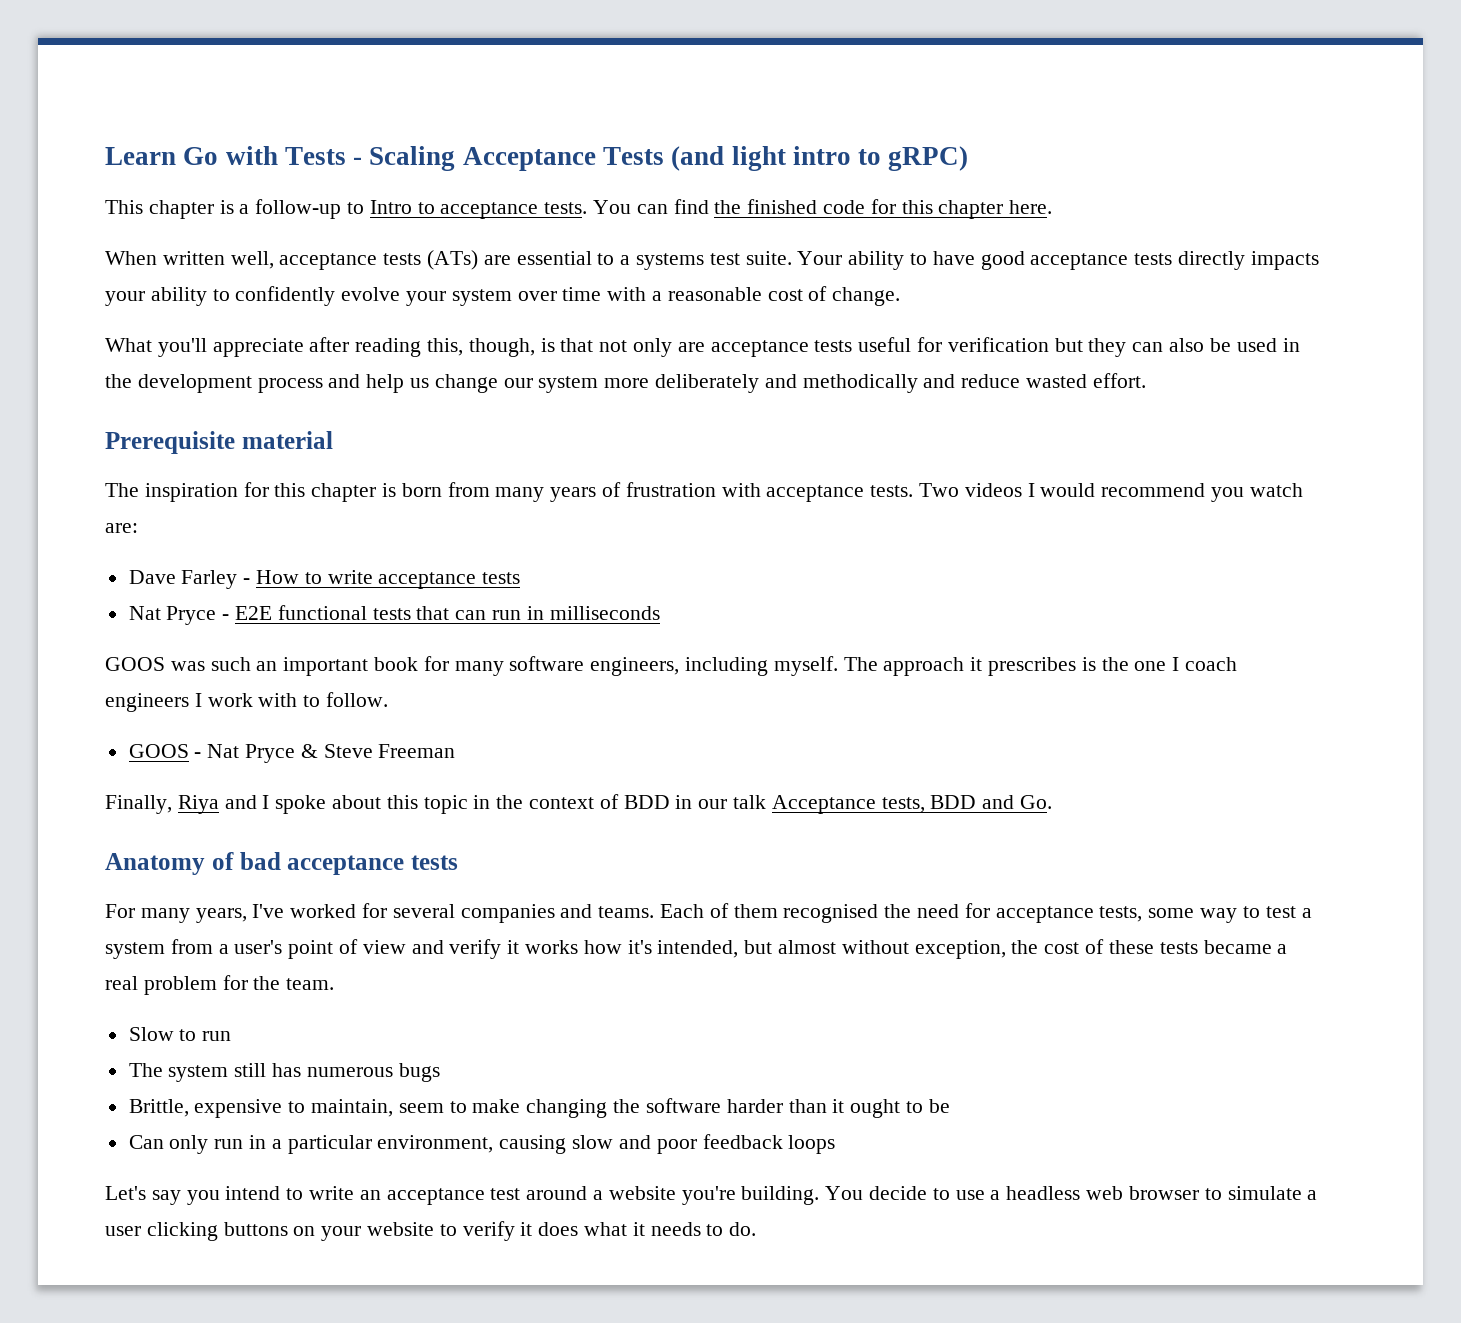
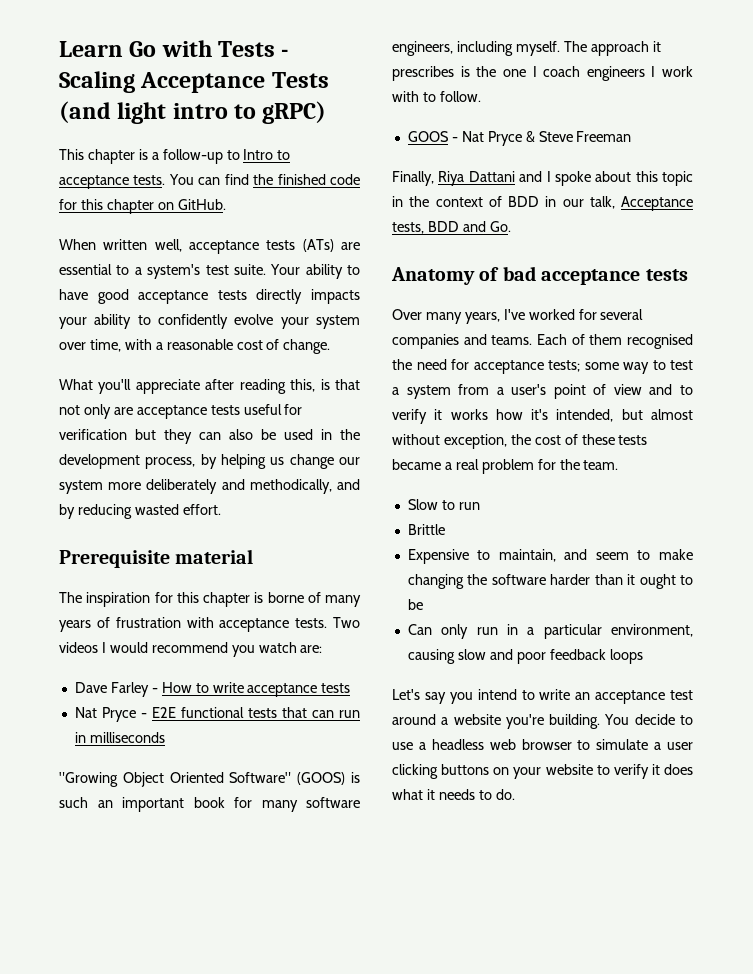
- You can find the finished code for this chapter here.
+ You can find the finished code for this chapter on GitHub.
- When written well, acceptance tests (ATs) are essential to a systems test suite.
+ When written well, acceptance tests (ATs) are essential to a system's test suite.
- Your ability to have good acceptance tests directly impacts your ability to confidently evolve your system over time with a reasonable cost of change.
+ Your ability to have good acceptance tests directly impacts your ability to confidently evolve your system over time, with a reasonable cost of change.
- What you'll appreciate after reading this, though, is that not only are acceptance tests useful for verification but they can also be used in the development process and help us change our system more deliberately and methodically and reduce wasted effort.
+ What you'll appreciate after reading this, is that not only are acceptance tests useful for verification but they can also be used in the development process, by helping us change our system more deliberately and methodically, and by reducing wasted effort.
- The inspiration for this chapter is born from many years of frustration with acceptance tests.
+ The inspiration for this chapter is borne of many years of frustration with acceptance tests.
- GOOS was such an important book for many software engineers, including myself.
+ "Growing Object Oriented Software" (GOOS) is such an important book for many software engineers, including myself.
- Finally, Riya and I spoke about this topic in the context of BDD in our talk Acceptance tests, BDD and Go.
+ Finally, Riya Dattani and I spoke about this topic in the context of BDD in our talk, Acceptance tests, BDD and Go.
- For many years, I've worked for several companies and teams.
+ Over many years, I've worked for several companies and teams.
- Each of them recognised the need for acceptance tests, some way to test a system from a user's point of view and verify it works how it's intended, but almost without exception, the cost of these tests became a real problem for the team.
+ Each of them recognised the need for acceptance tests; some way to test a system from a user's point of view and to verify it works how it's intended, but almost without exception, the cost of these tests became a real problem for the team.
- The system still has numerous bugs
- Brittle, expensive to maintain, seem to make changing the software harder than it ought to be
+ Brittle
+ Expensive to maintain, and seem to make changing the software harder than it ought to be

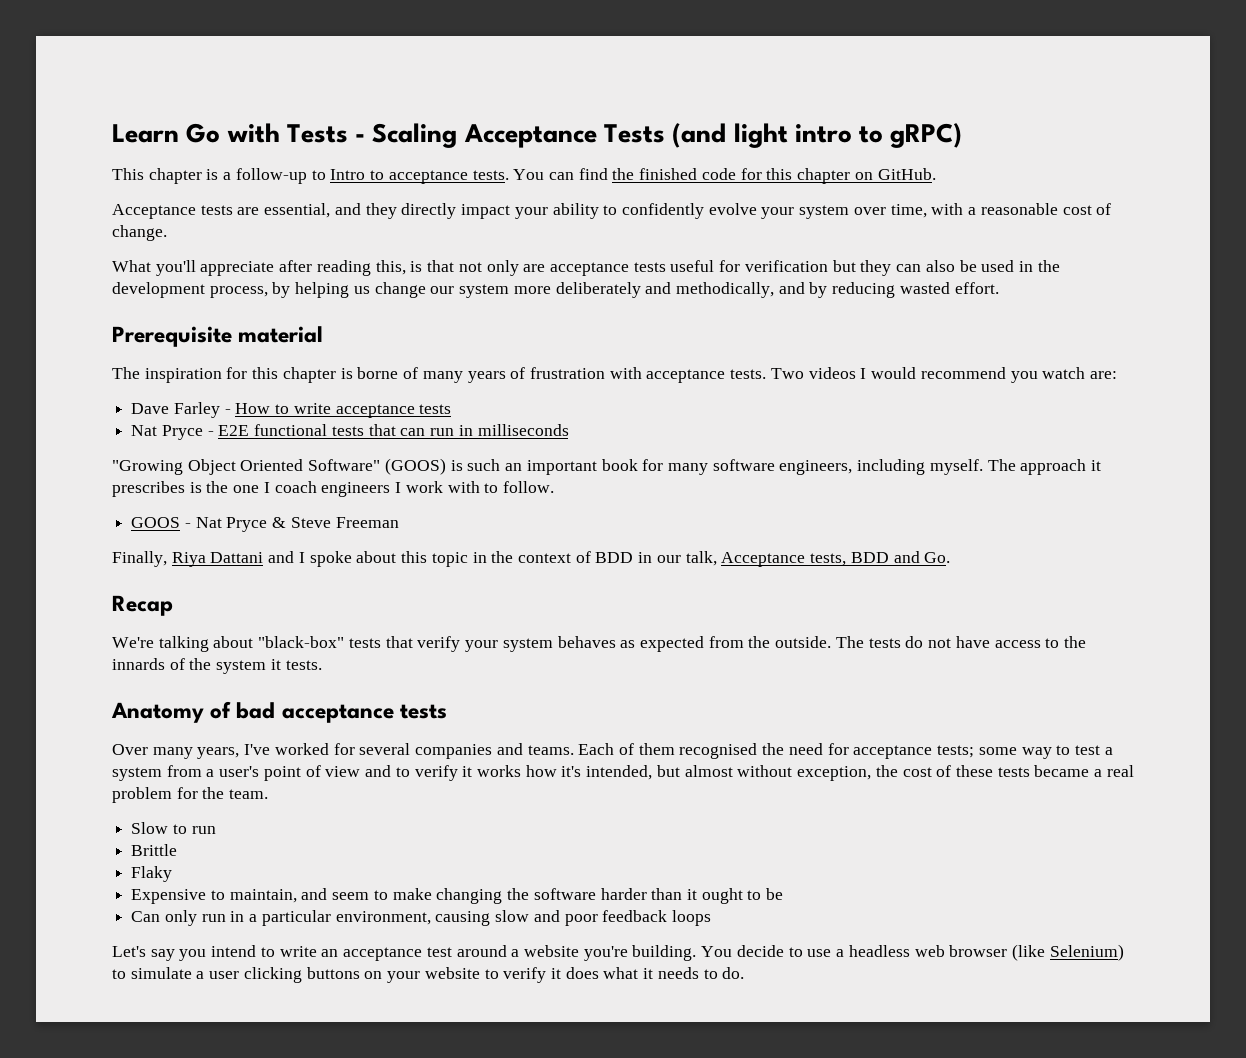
- When written well, acceptance tests (ATs) are essential to a system's test suite. Your ability to have good acceptance tests directly impacts your ability to confidently evolve your system over time, with a reasonable cost of change.
+ Acceptance tests are essential, and they directly impact your ability to confidently evolve your system over time, with a reasonable cost of change.
+ Recap
+ We're talking about "black-box" tests that verify your system behaves as expected from the outside. The tests do not have access to the innards of the system it tests.
+ Flaky
- You decide to use a headless web browser to simulate a user clicking buttons on your website to verify it does what it needs to do.
+ You decide to use a headless web browser (like Selenium) to simulate a user clicking buttons on your website to verify it does what it needs to do.

